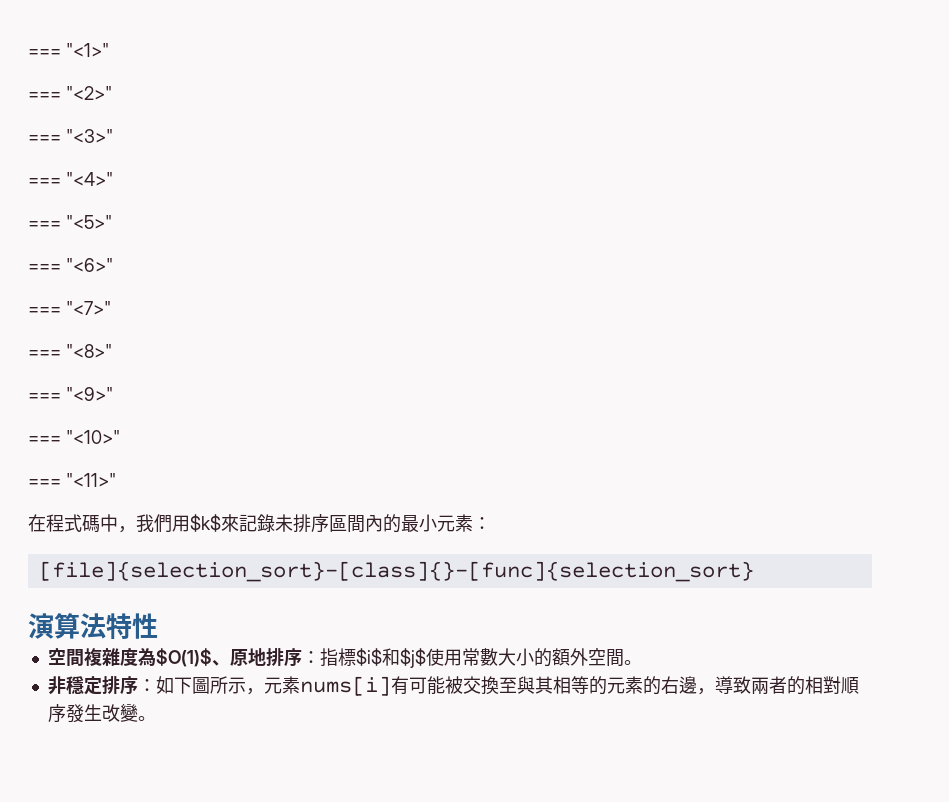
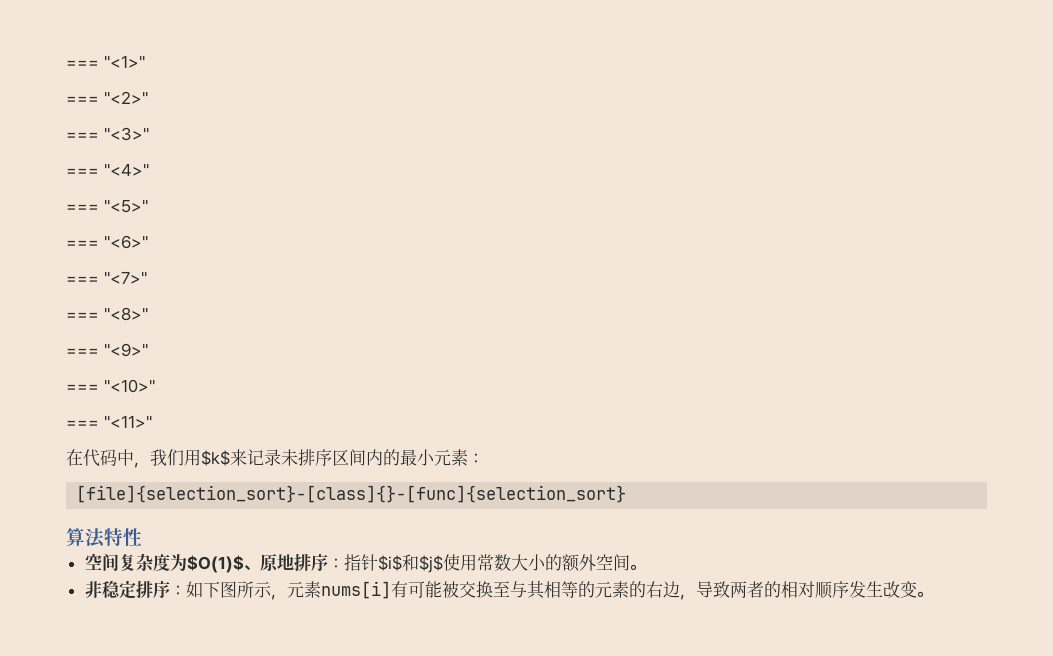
- 在程式碼中，我們用$k$來記錄未排序區間內的最小元素：
+ 在代码中，我们用$k$来记录未排序区间内的最小元素：
- 演算法特性
+ 算法特性
- 空間複雜度為$O(1)$、原地排序：指標$i$和$j$使用常數大小的額外空間。
+ 空间复杂度为$O(1)$、原地排序：指针$i$和$j$使用常数大小的额外空间。
- 非穩定排序：如下圖所示，元素nums[i]有可能被交換至與其相等的元素的右邊，導致兩者的相對順序發生改變。
+ 非稳定排序：如下图所示，元素nums[i]有可能被交换至与其相等的元素的右边，导致两者的相对顺序发生改变。

